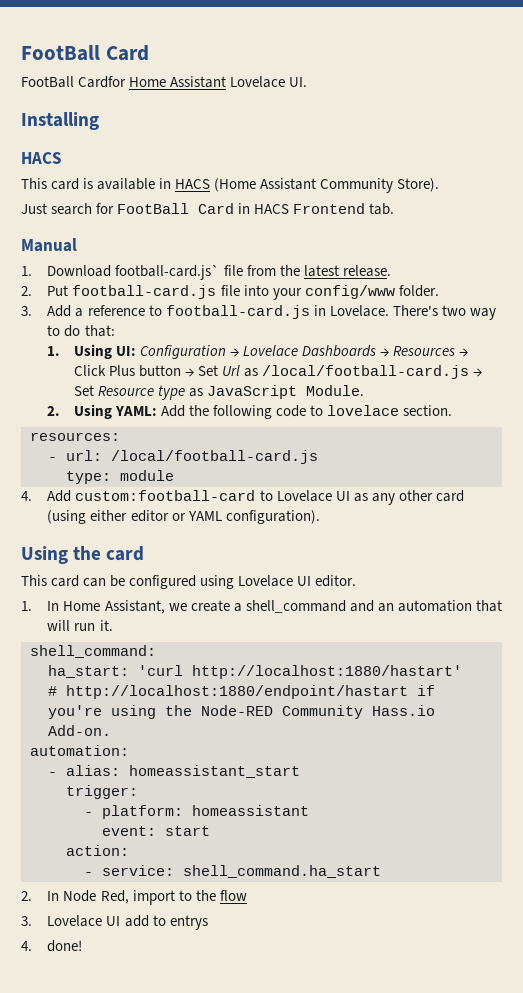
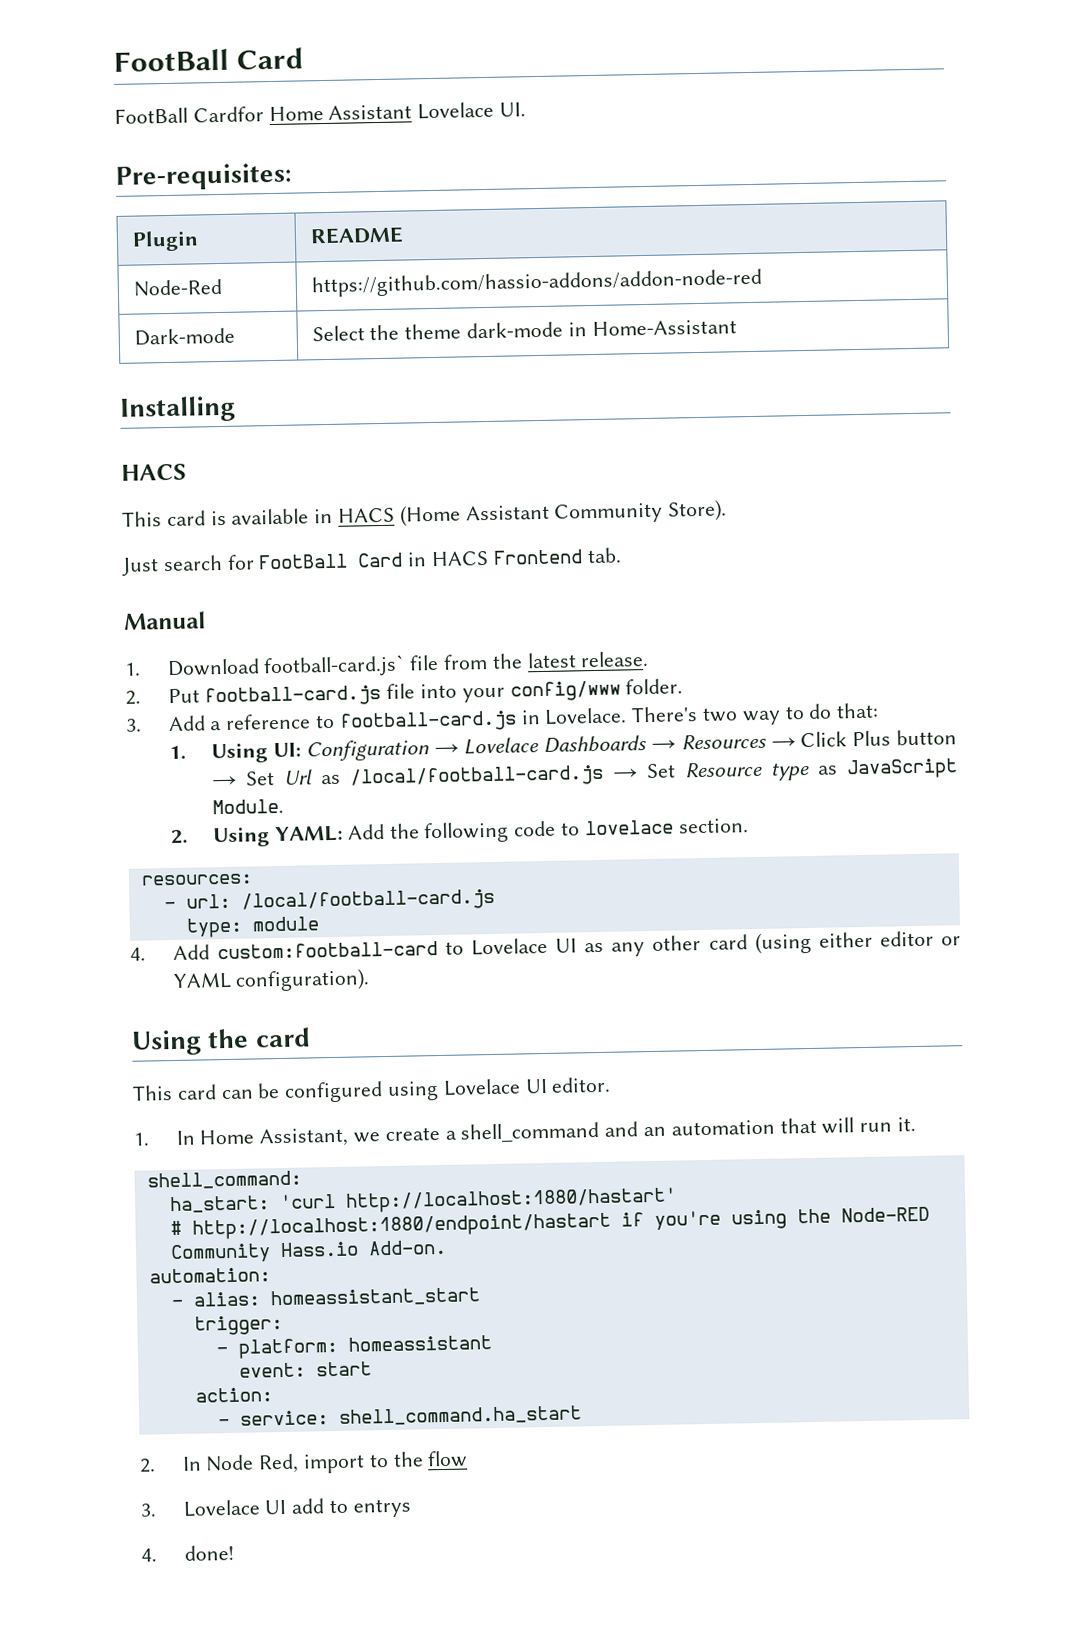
+ Pre-requisites:
+ Plugin | README
+ Node-Red | https://github.com/hassio-addons/addon-node-red
+ Dark-mode | Select the theme dark-mode in Home-Assistant

